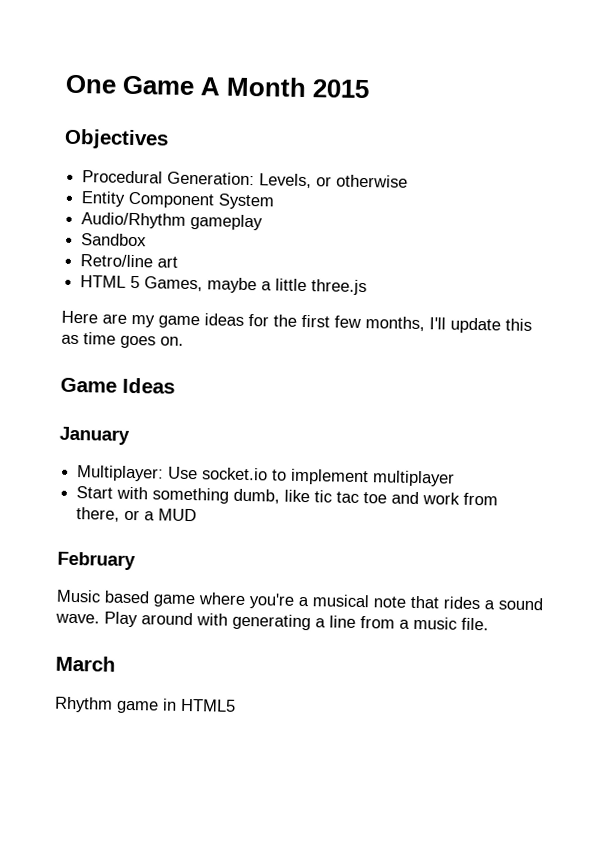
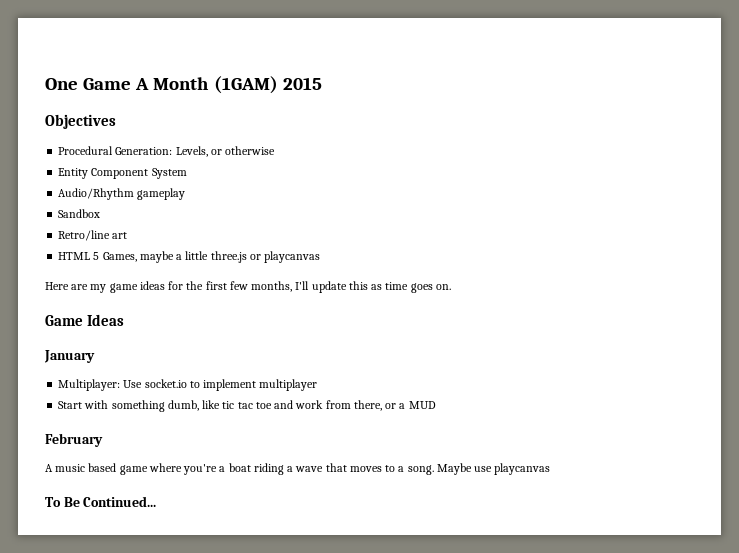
- One Game A Month 2015
+ One Game A Month (1GAM) 2015
- HTML 5 Games, maybe a little three.js
+ HTML 5 Games, maybe a little three.js or playcanvas
- Music based game where you're a musical note that rides a sound wave. Play around with generating a line from a music file.
- March
- Rhythm game in HTML5
+ A music based game where you're a boat riding a wave that moves to a song. Maybe use playcanvas
+ To Be Continued...

